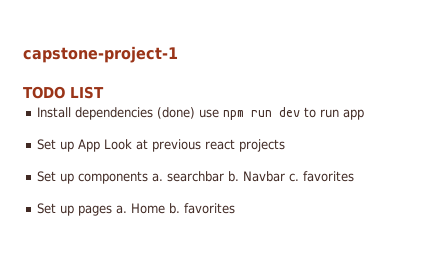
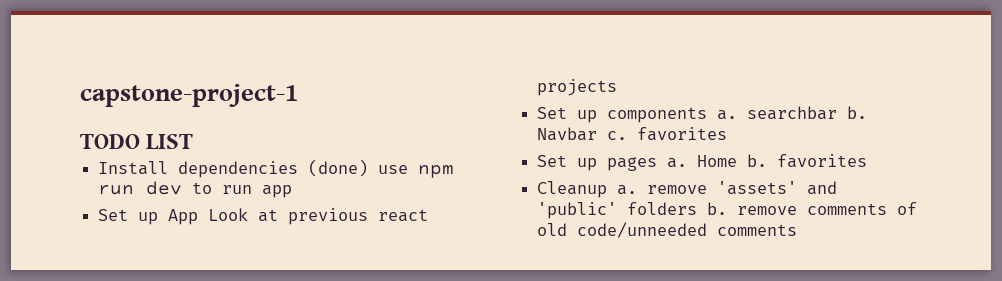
+ Cleanup a. remove 'assets' and 'public' folders b. remove comments of old code/unneeded comments

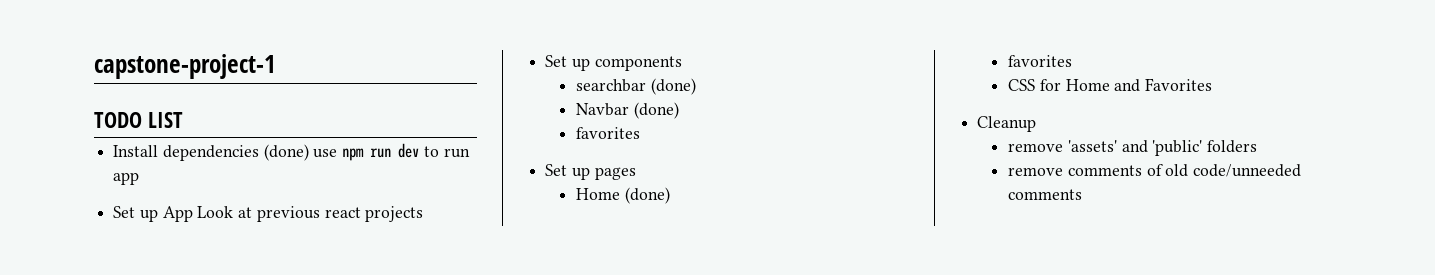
- Set up components a. searchbar b. Navbar c. favorites
+ Set up components
+ searchbar (done)
+ Navbar (done)
+ favorites
- Set up pages a. Home b. favorites
+ Set up pages
+ Home (done)
+ favorites
+ CSS for Home and Favorites
- Cleanup a. remove 'assets' and 'public' folders b. remove comments of old code/unneeded comments
+ Cleanup
+ remove 'assets' and 'public' folders
+ remove comments of old code/unneeded comments

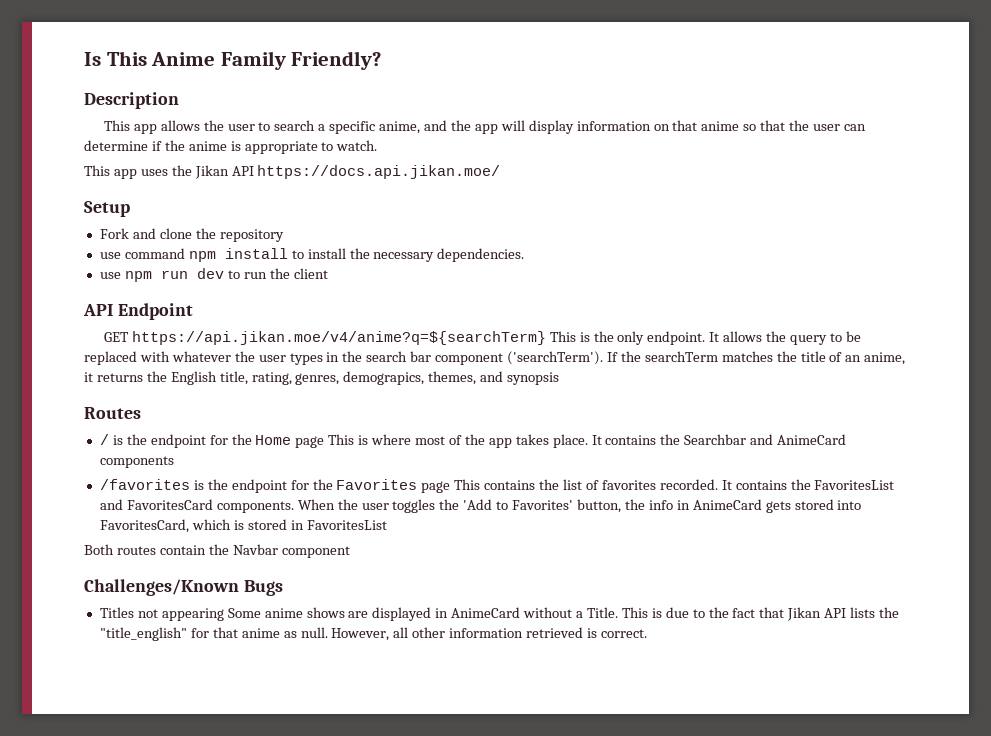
- capstone-project-1
- TODO LIST
- Install dependencies (done) use npm run dev to run app
- Set up App Look at previous react projects
- Set up components
- searchbar (done)
- Navbar (done)
- favorites
- Set up pages
- Home (done)
- favorites
- CSS for Home and Favorites
- Cleanup
- remove 'assets' and 'public' folders
- remove comments of old code/unneeded comments
+ Is This Anime Family Friendly?
+ Description
+ This app allows the user to search a specific anime, and the app will display information on that anime so that the user can determine if the anime is appropriate to watch.
+ This app uses the Jikan API https://docs.api.jikan.moe/
+ Setup
+ Fork and clone the repository
+ use command npm install to install the necessary dependencies.
+ use npm run dev to run the client
+ API Endpoint
+ GET https://api.jikan.moe/v4/anime?q=${searchTerm} This is the only endpoint. It allows the query to be replaced with whatever the user types in the search bar component ('searchTerm'). If the searchTerm matches the title of an anime, it returns the English title, rating, genres, demograpics, themes, and synopsis
+ Routes
+ / is the endpoint for the Home page This is where most of the app takes place. It contains the Searchbar and AnimeCard components
+ /favorites is the endpoint for the Favorites page This contains the list of favorites recorded. It contains the FavoritesList and FavoritesCard components. When the user toggles the 'Add to Favorites' button, the info in AnimeCard gets stored into FavoritesCard, which is stored in FavoritesList
+ Both routes contain the Navbar component
+ Challenges/Known Bugs
+ Titles not appearing Some anime shows are displayed in AnimeCard without a Title. This is due to the fact that Jikan API lists the "title_english" for that anime as null. However, all other information retrieved is correct.

